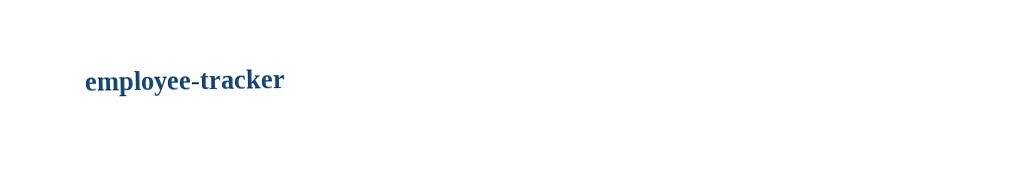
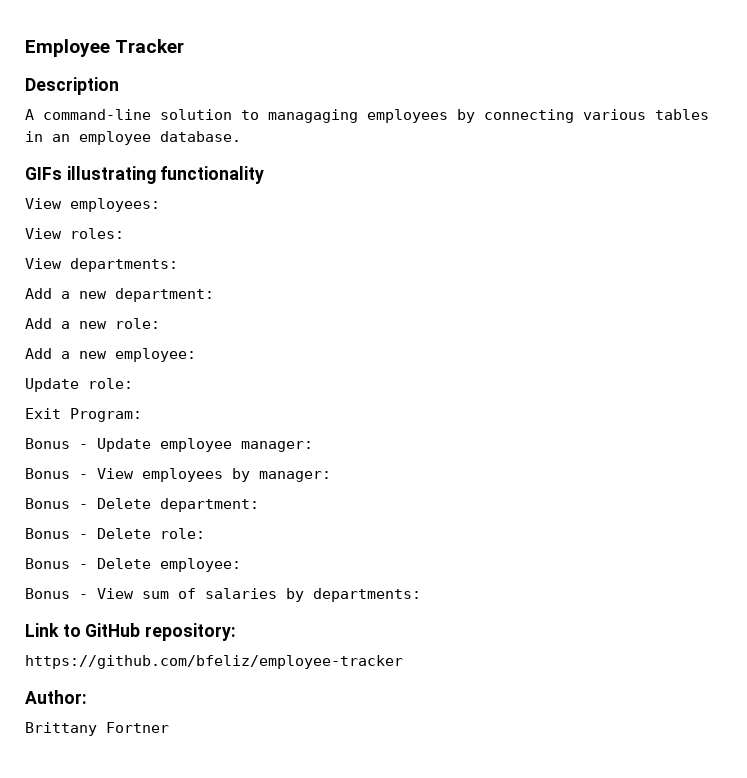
- employee-tracker
+ Employee Tracker
+ Description
+ A command-line solution to managaging employees by connecting various tables in an employee database.
+ GIFs illustrating functionality
+ View employees:
+ View roles:
+ View departments:
+ Add a new department:
+ Add a new role:
+ Add a new employee:
+ Update role:
+ Exit Program:
+ Bonus - Update employee manager:
+ Bonus - View employees by manager:
+ Bonus - Delete department:
+ Bonus - Delete role:
+ Bonus - Delete employee:
+ Bonus - View sum of salaries by departments:
+ Link to GitHub repository:
+ https://github.com/bfeliz/employee-tracker
+ Author:
+ Brittany Fortner

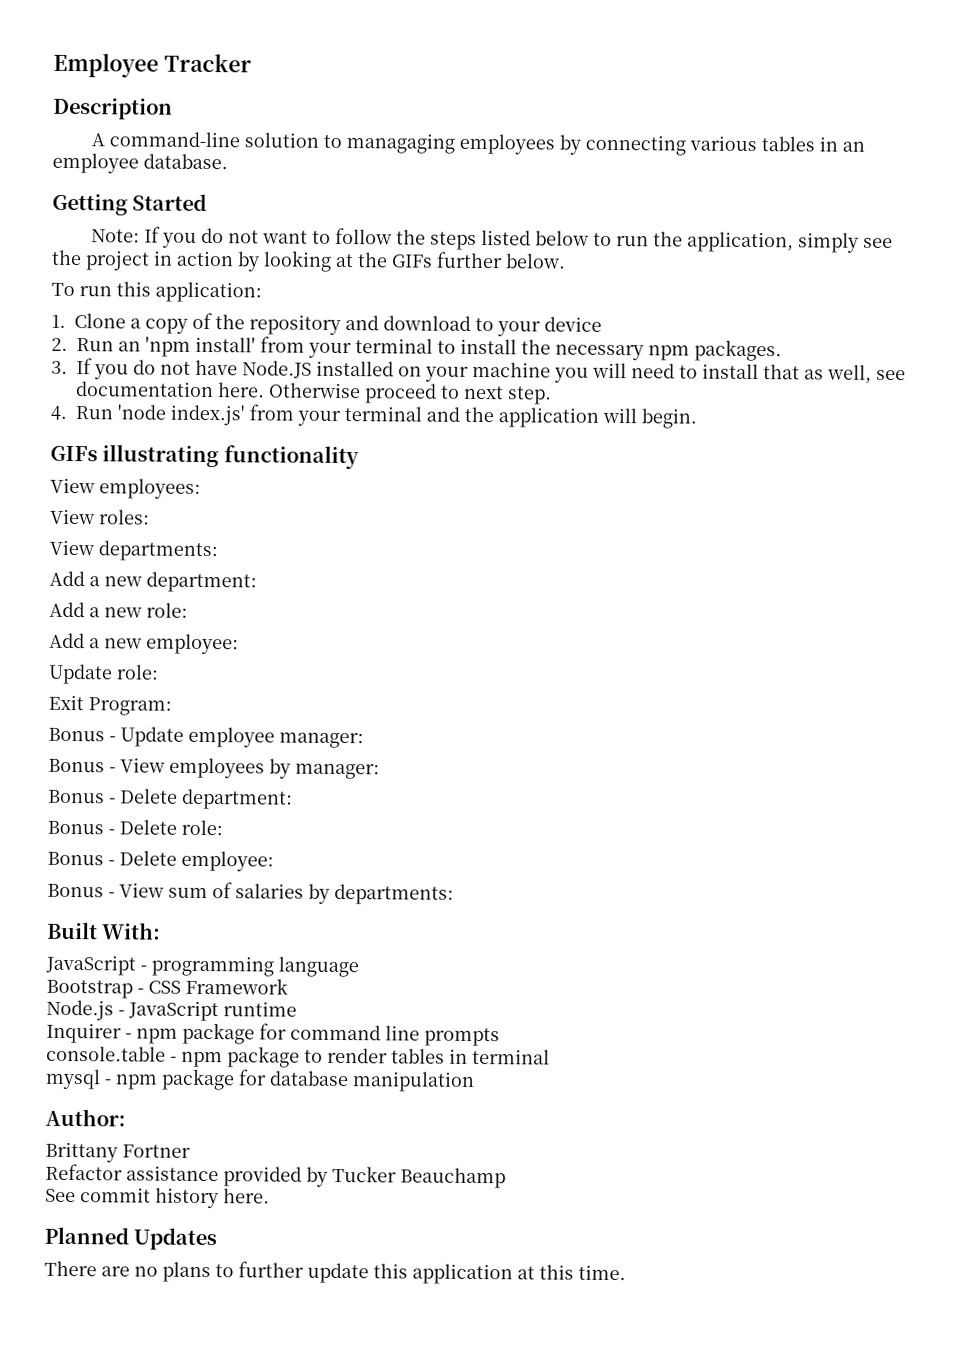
+ Getting Started
+ Note: If you do not want to follow the steps listed below to run the application, simply see the project in action by looking at the GIFs further below.
+ To run this application:
+ 1. Clone a copy of the repository and download to your device
+ 2. Run an 'npm install' from your terminal to install the necessary npm packages.
+ 3. If you do not have Node.JS installed on your machine you will need to install that as well, see documentation here. Otherwise proceed to next step.
+ 4. Run 'node index.js' from your terminal and the application will begin.
- Link to GitHub repository:
- https://github.com/bfeliz/employee-tracker
+ Built With:
+ JavaScript - programming language
+ Bootstrap - CSS Framework
+ Node.js - JavaScript runtime
+ Inquirer - npm package for command line prompts
+ console.table - npm package to render tables in terminal
+ mysql - npm package for database manipulation
  Author:
  Brittany Fortner
+ Refactor assistance provided by Tucker Beauchamp
+ See commit history here.
+ Planned Updates
+ There are no plans to further update this application at this time.

